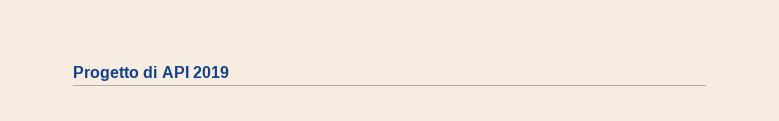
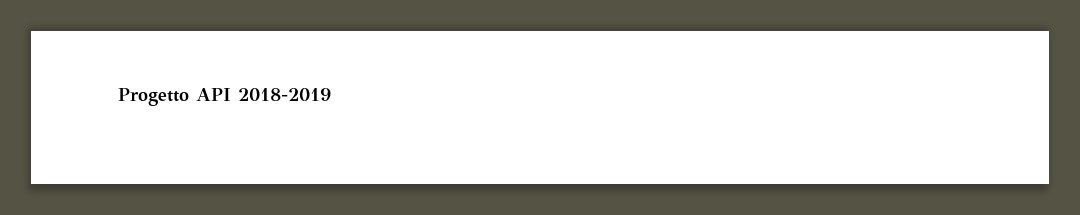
- Progetto di API 2019
+ Progetto API 2018-2019

